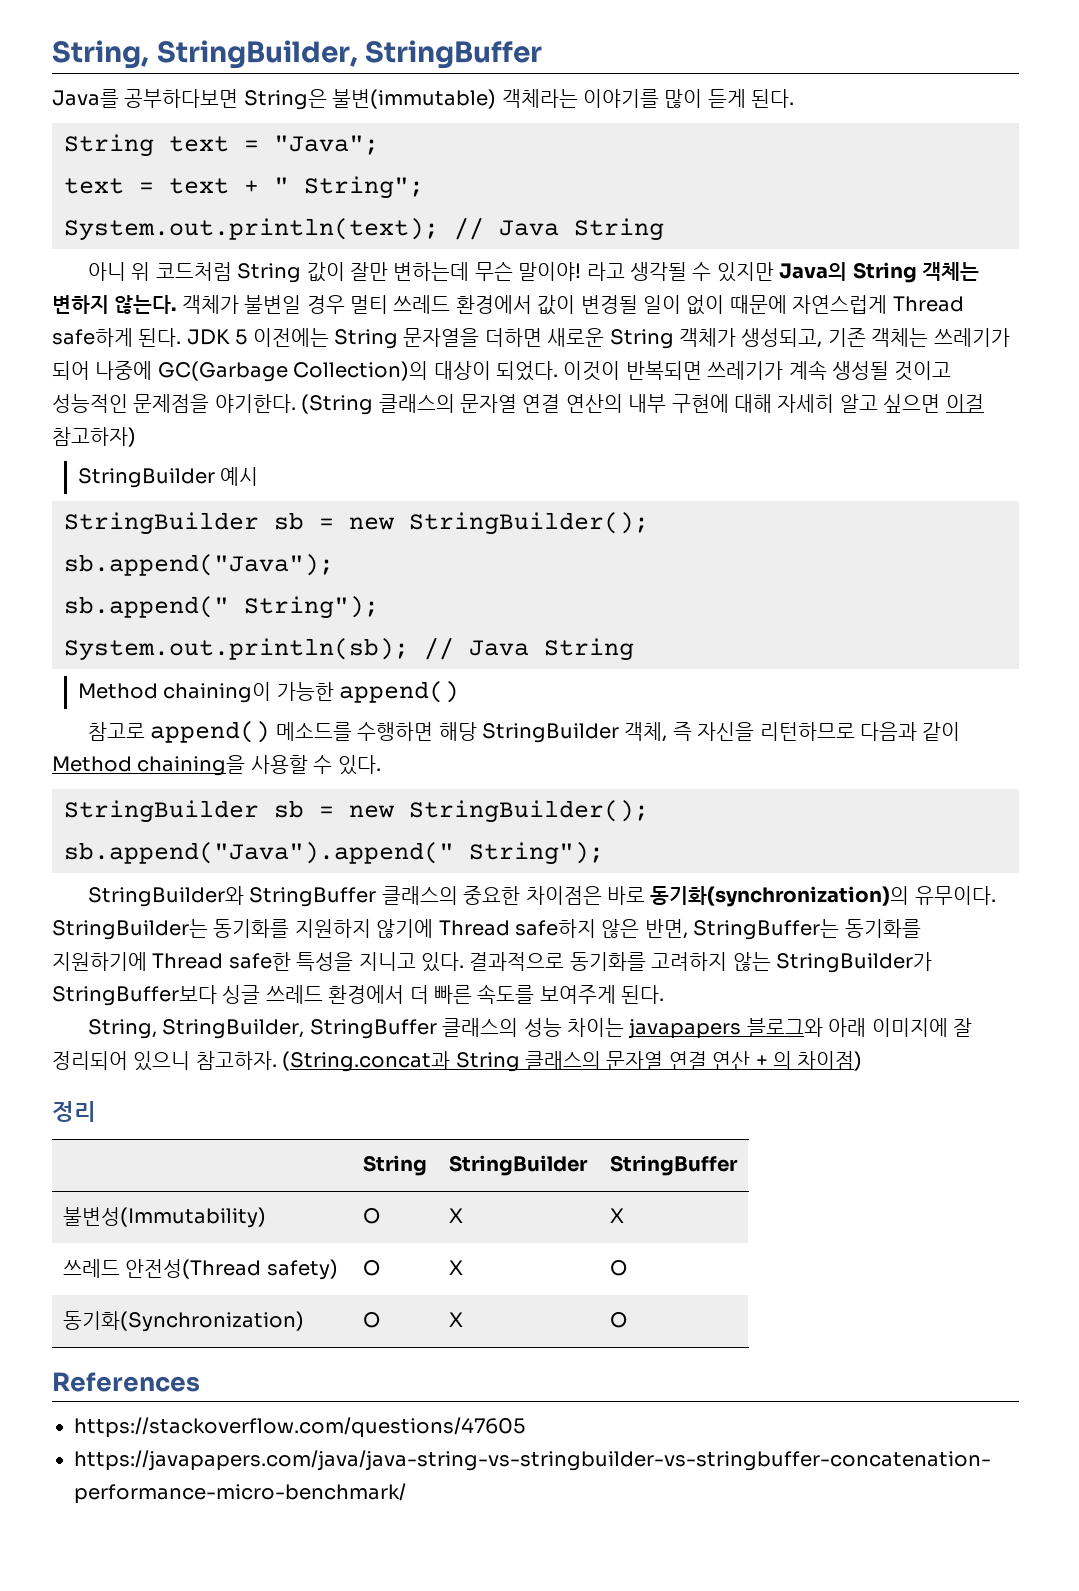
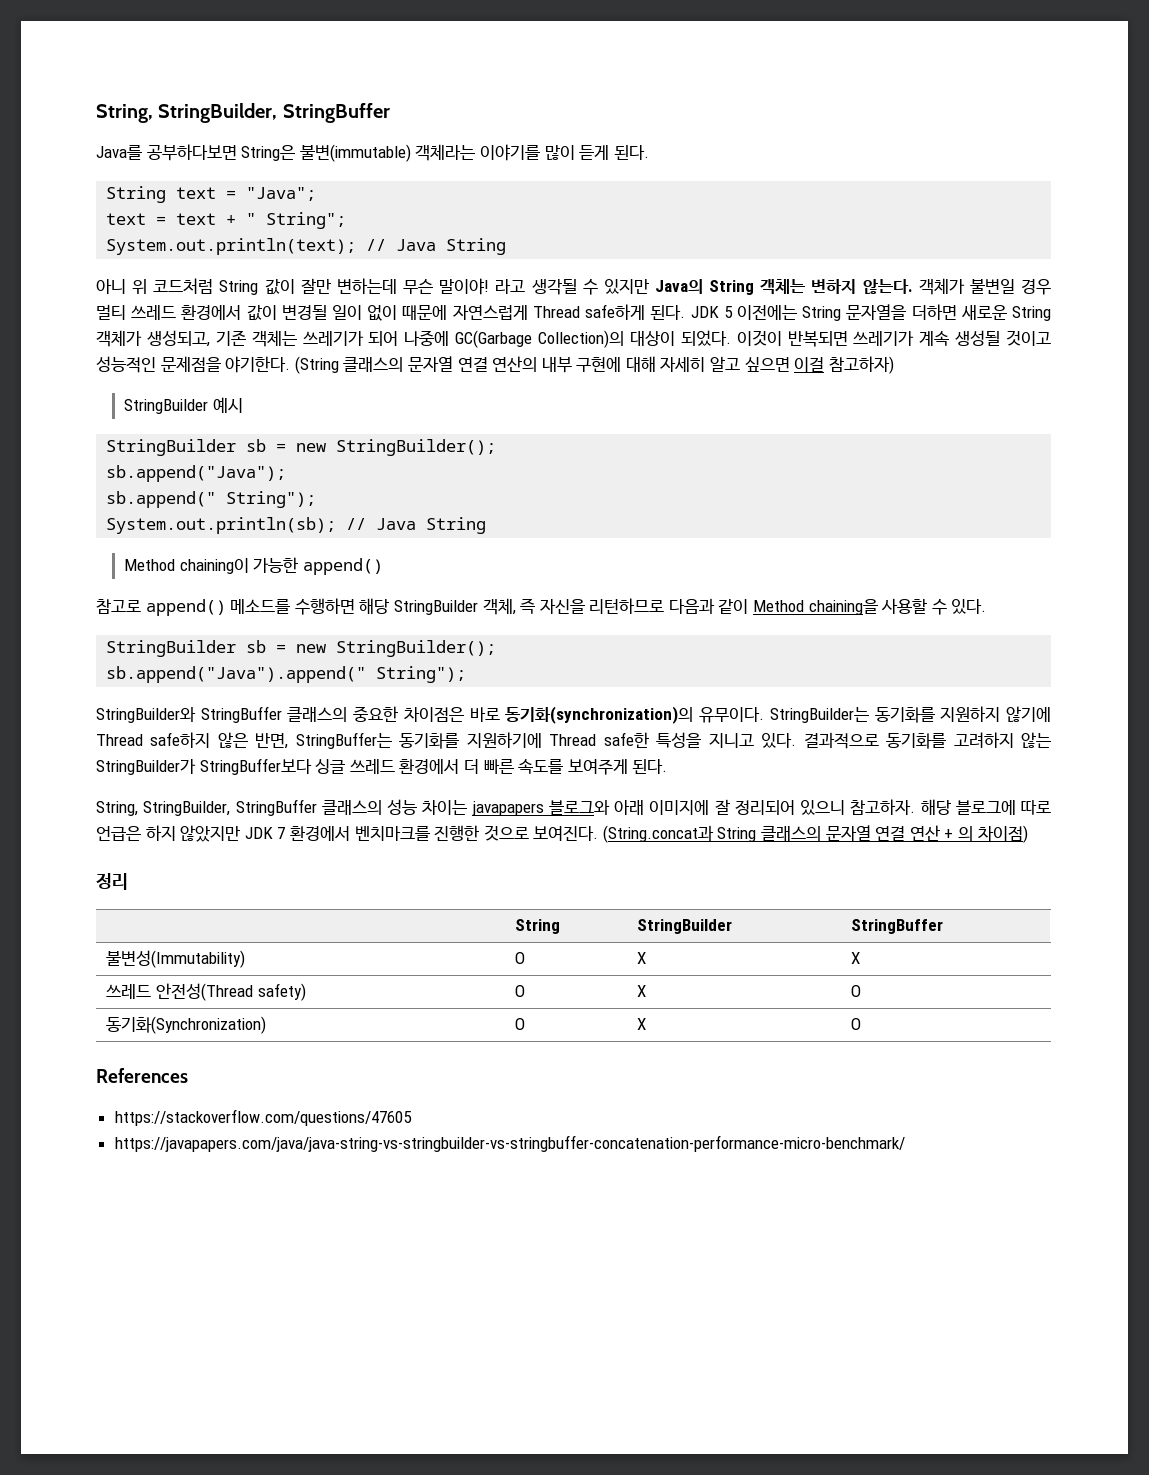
+ 해당 블로그에 따로 언급은 하지 않았지만 JDK 7 환경에서 벤치마크를 진행한 것으로 보여진다.

